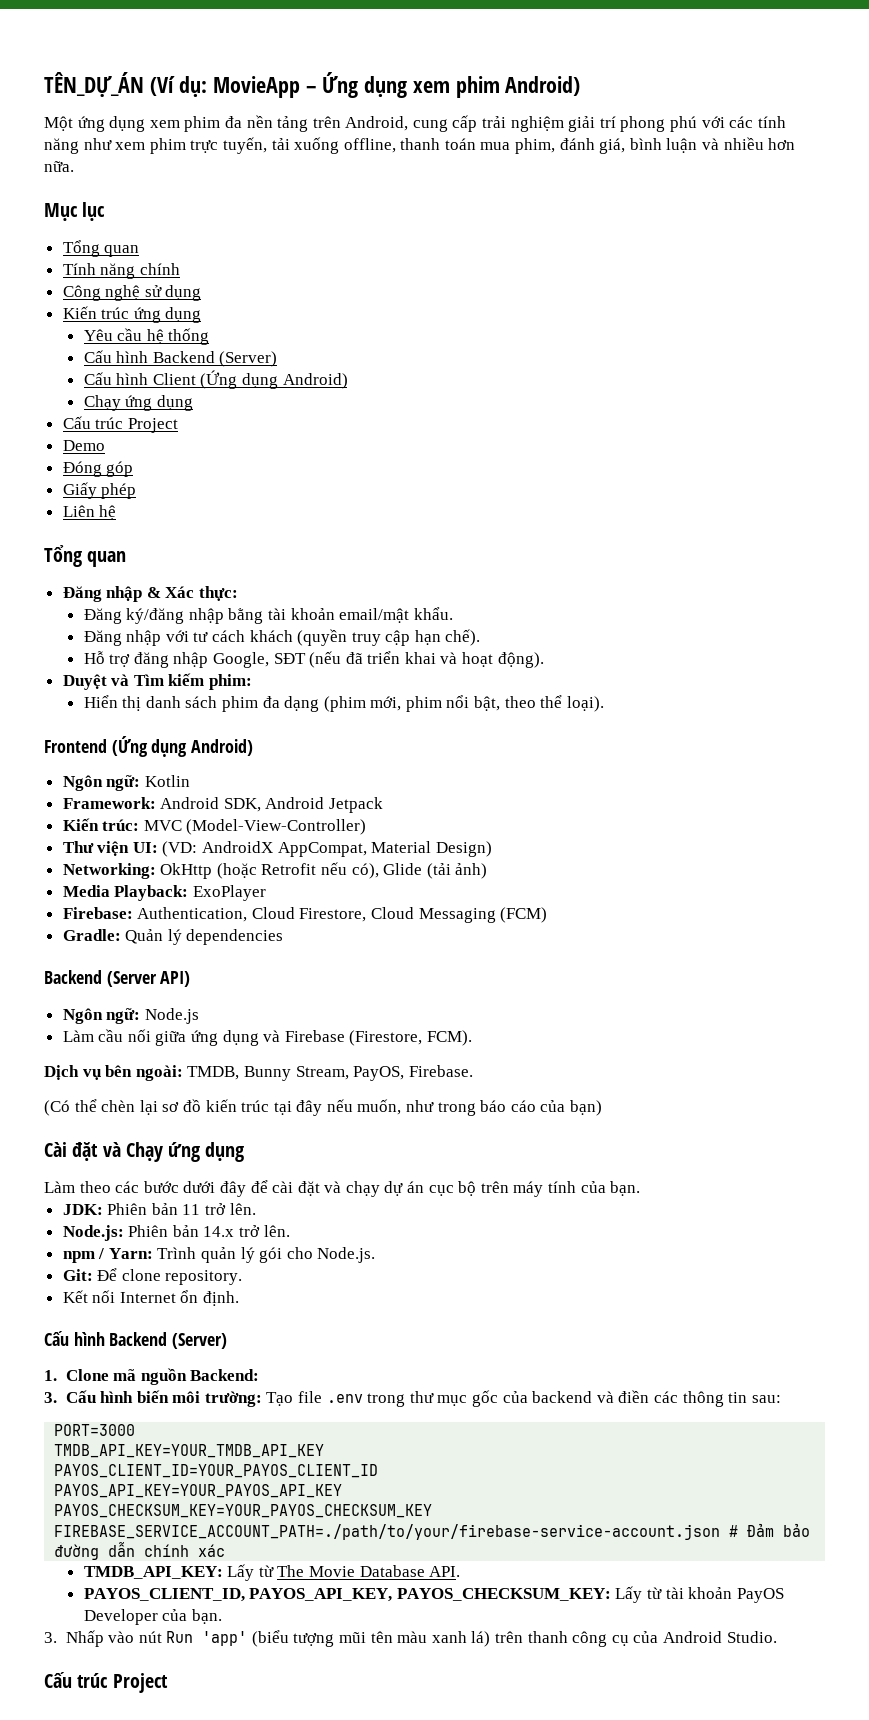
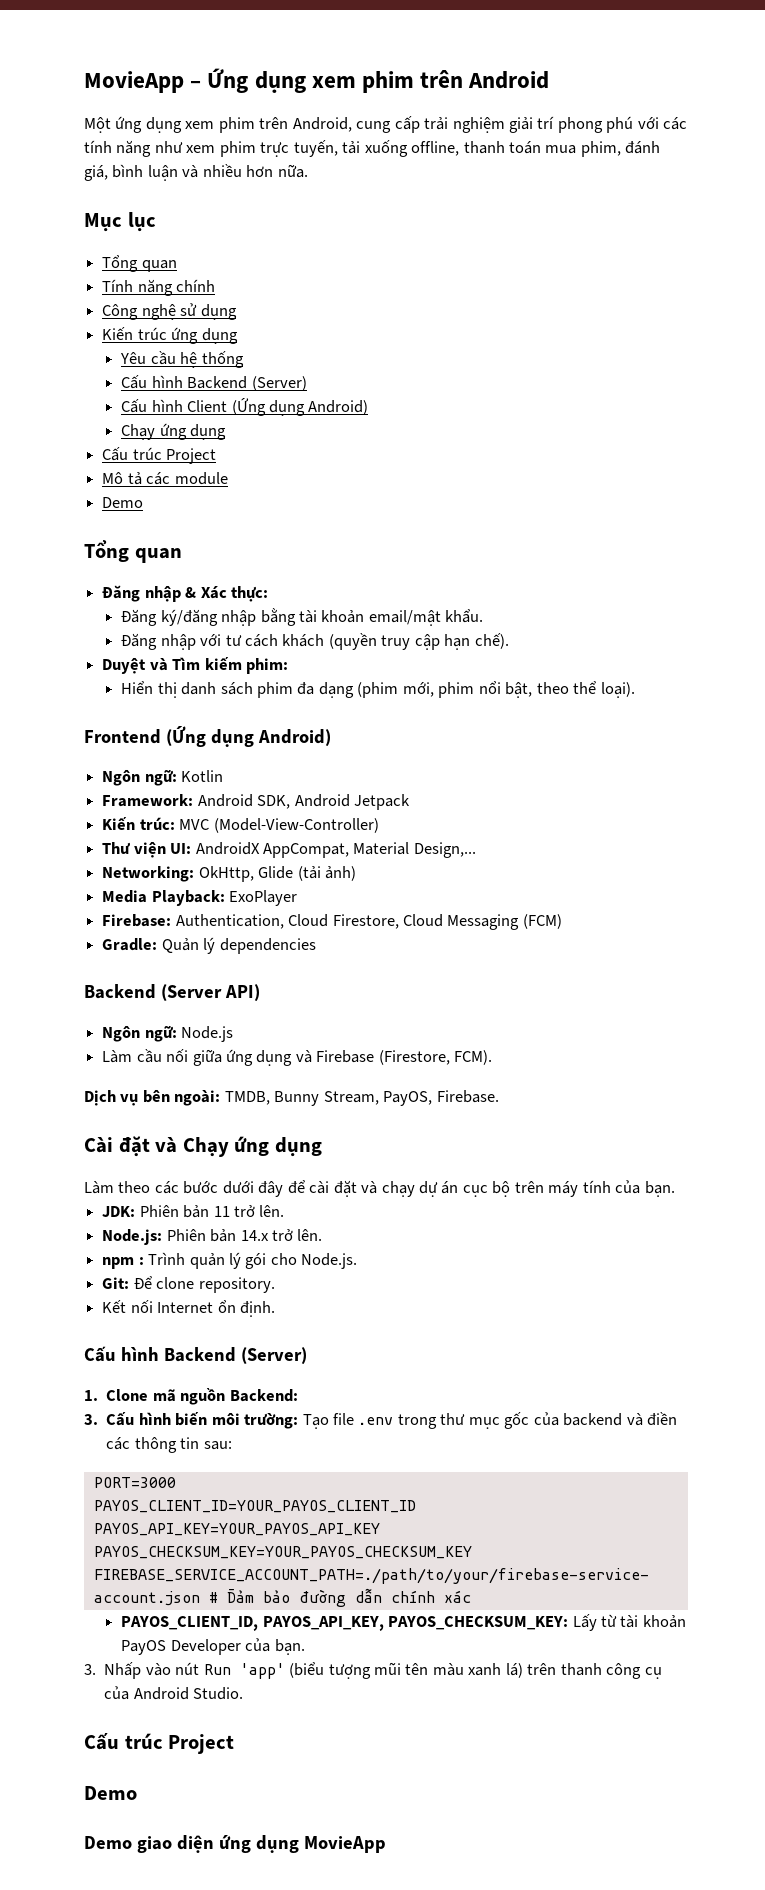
- TÊN_DỰ_ÁN (Ví dụ: MovieApp – Ứng dụng xem phim Android)
+ MovieApp – Ứng dụng xem phim trên Android
- Một ứng dụng xem phim đa nền tảng trên Android, cung cấp trải nghiệm giải trí phong phú với các tính năng như xem phim trực tuyến, tải xuống offline, thanh toán mua phim, đánh giá, bình luận và nhiều hơn nữa.
+ Một ứng dụng xem phim trên Android, cung cấp trải nghiệm giải trí phong phú với các tính năng như xem phim trực tuyến, tải xuống offline, thanh toán mua phim, đánh giá, bình luận và nhiều hơn nữa.
+ Mô tả các module
  Demo
- Đóng góp
- Giấy phép
- Liên hệ
- Hỗ trợ đăng nhập Google, SĐT (nếu đã triển khai và hoạt động).
- Thư viện UI: (VD: AndroidX AppCompat, Material Design)
+ Thư viện UI: AndroidX AppCompat, Material Design,...
- Networking: OkHttp (hoặc Retrofit nếu có), Glide (tải ảnh)
+ Networking: OkHttp, Glide (tải ảnh)
- (Có thể chèn lại sơ đồ kiến trúc tại đây nếu muốn, như trong báo cáo của bạn)
- npm / Yarn: Trình quản lý gói cho Node.js.
+ npm : Trình quản lý gói cho Node.js.
- TMDB_API_KEY=YOUR_TMDB_API_KEY
- TMDB_API_KEY: Lấy từ The Movie Database API.
  3. Nhấp vào nút Run 'app' (biểu tượng mũi tên màu xanh lá) trên thanh công cụ của Android Studio.
  Cấu trúc Project
+ Demo
+ Demo giao diện ứng dụng MovieApp

